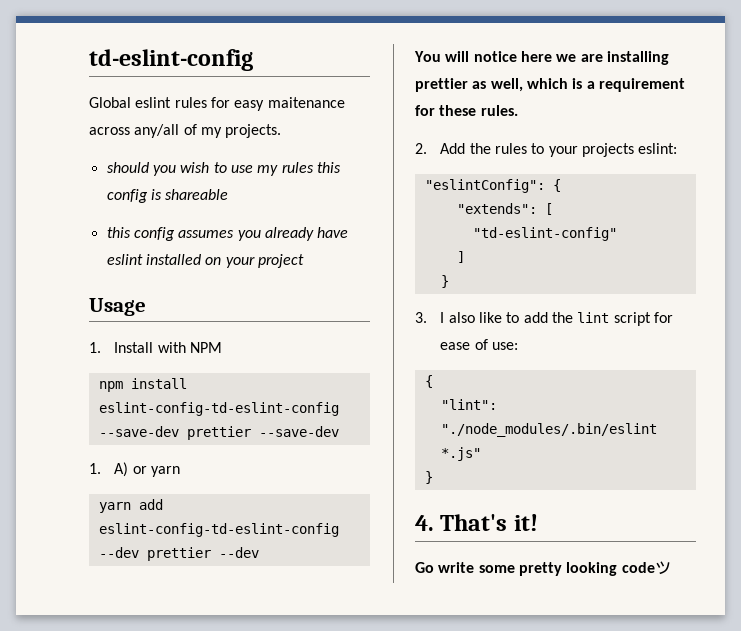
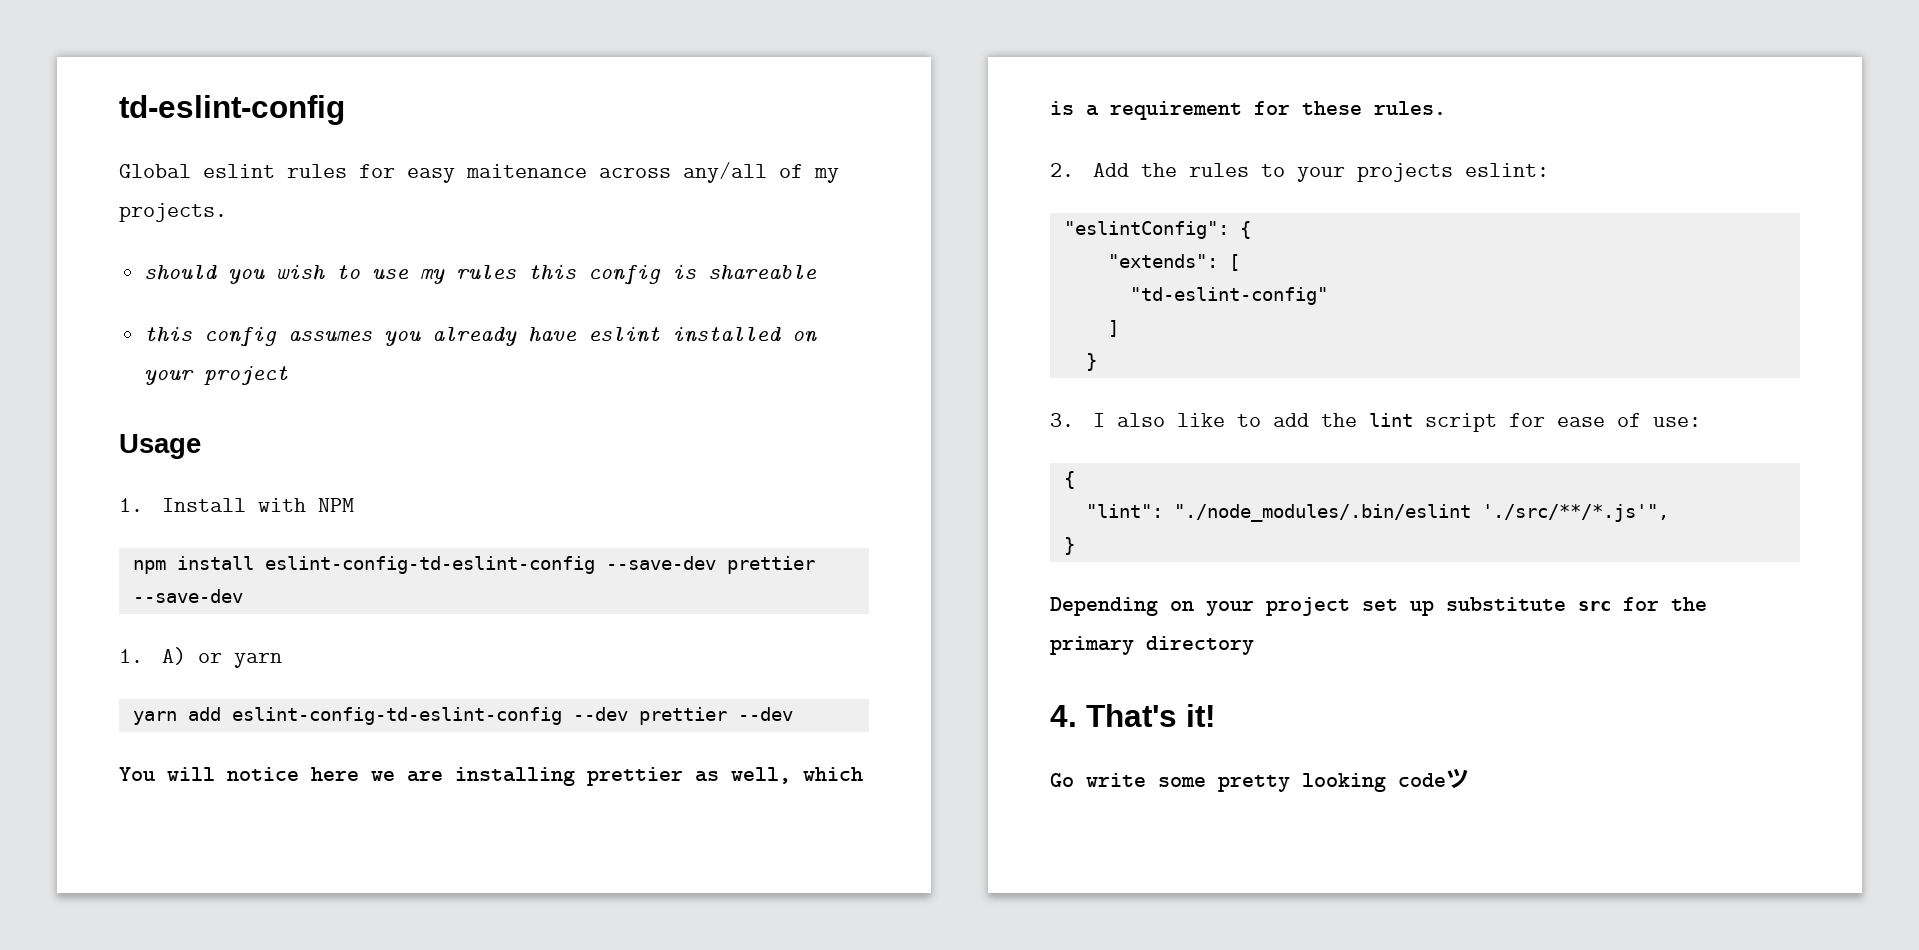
- "lint": "./node_modules/.bin/eslint *.js"
+ "lint": "./node_modules/.bin/eslint './src/**/*.js'",
  }
+ Depending on your project set up substitute src for the primary directory

